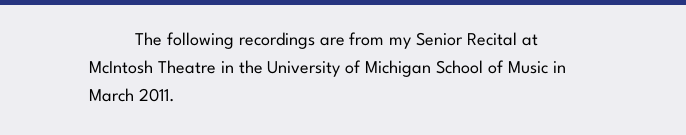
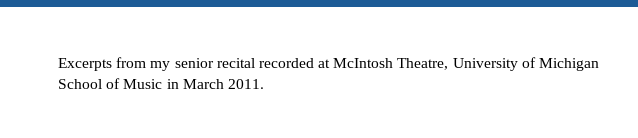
- The following recordings are from my Senior Recital at McIntosh Theatre in the University of Michigan School of Music in March 2011.
+ Excerpts from my senior recital recorded at McIntosh Theatre, University of Michigan School of Music in March 2011.

